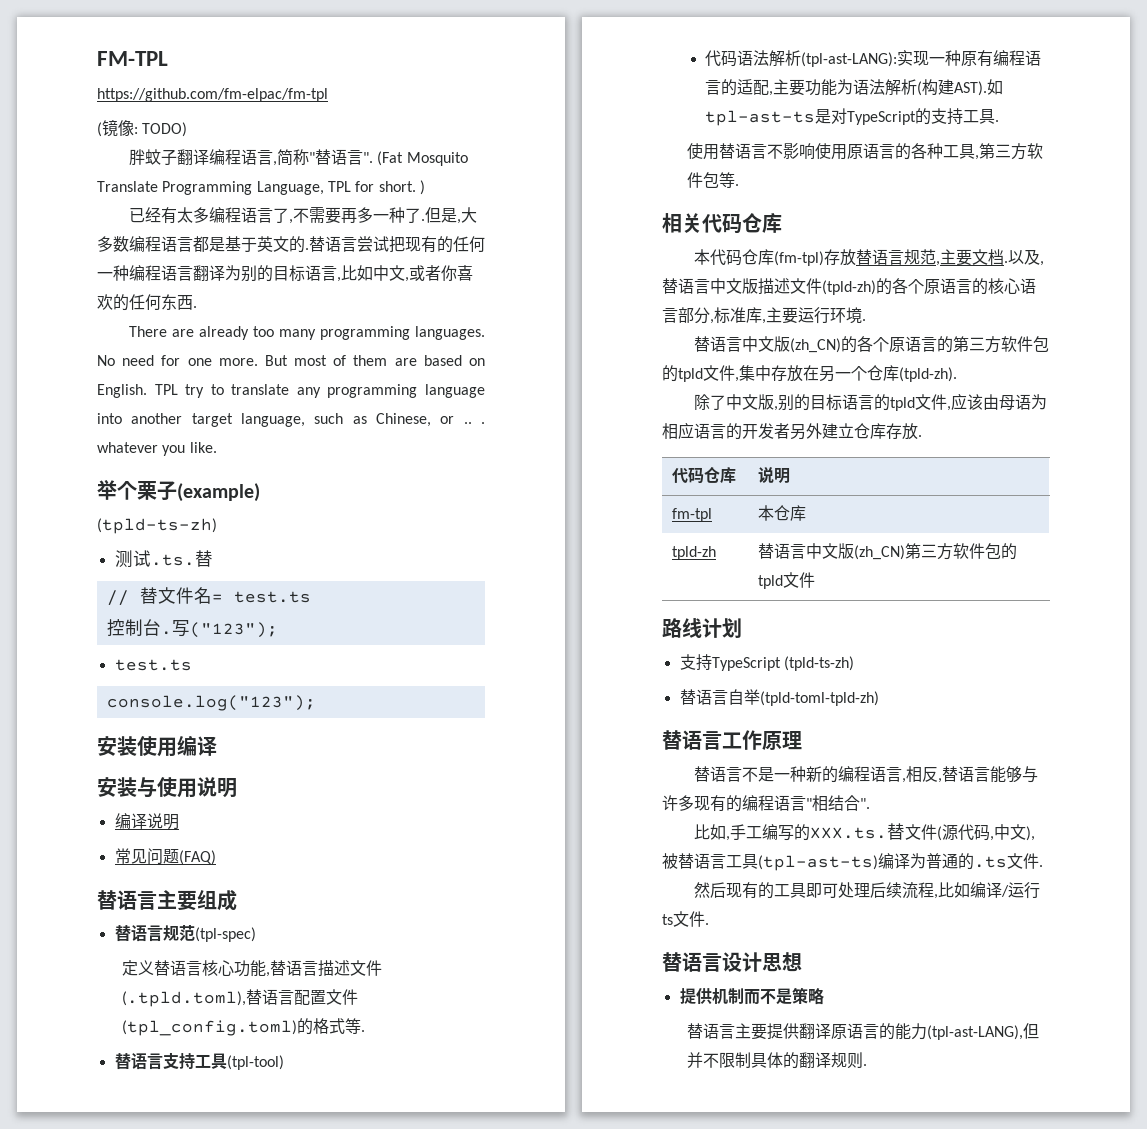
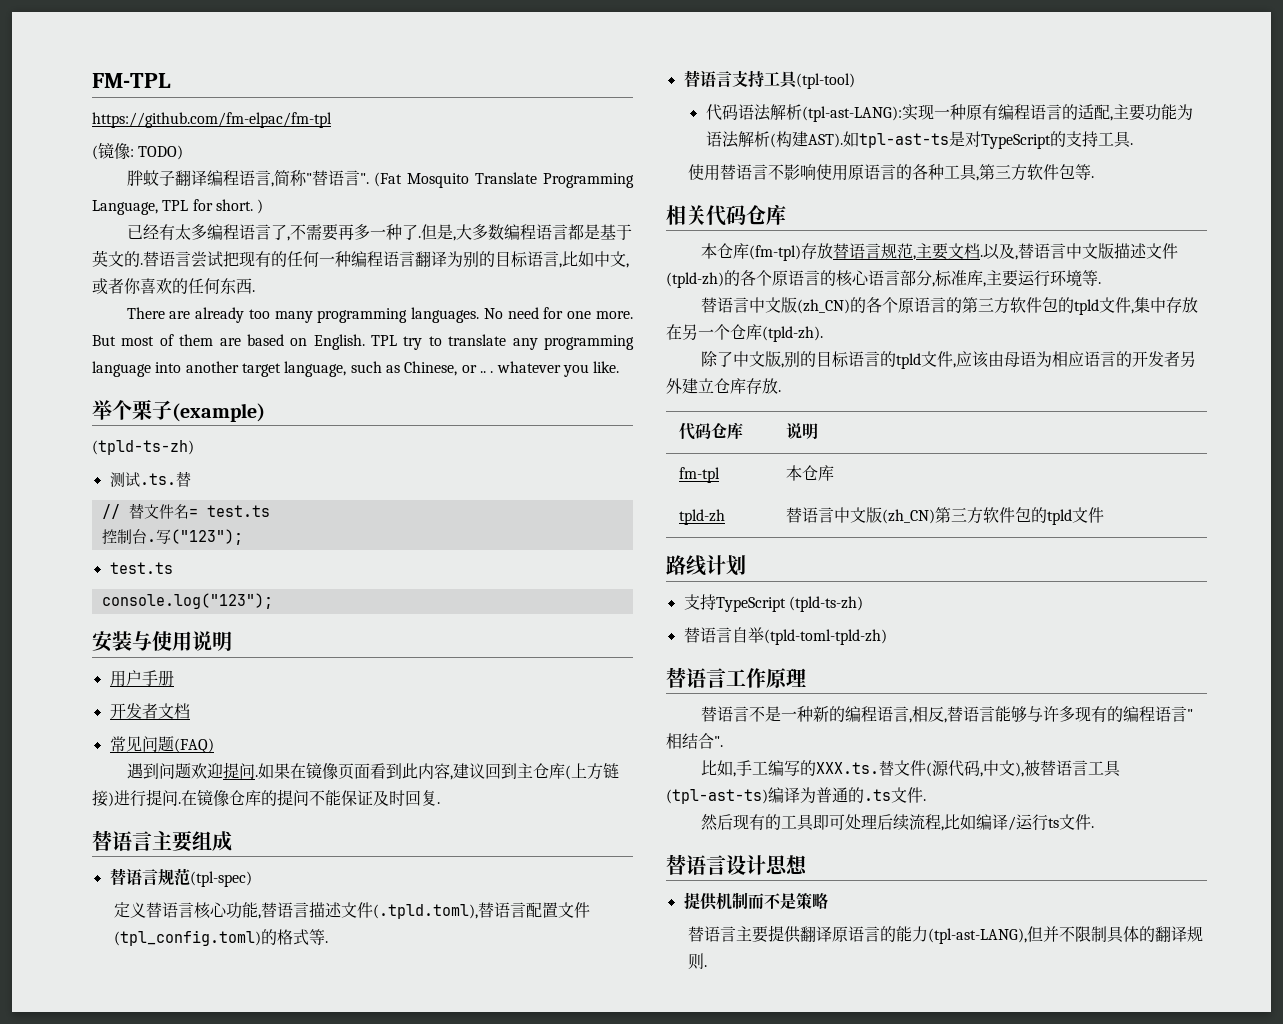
- 安装使用编译
- 编译说明
+ 用户手册
+ 开发者文档
+ 遇到问题欢迎提问.如果在镜像页面看到此内容,建议回到主仓库(上方链接)进行提问.在镜像仓库的提问不能保证及时回复.
- 本代码仓库(fm-tpl)存放替语言规范,主要文档.
+ 本仓库(fm-tpl)存放替语言规范,主要文档.
- 以及,替语言中文版描述文件(tpld-zh)的各个原语言的核心语言部分,标准库,主要运行环境.
+ 以及,替语言中文版描述文件(tpld-zh)的各个原语言的核心语言部分,标准库,主要运行环境等.

